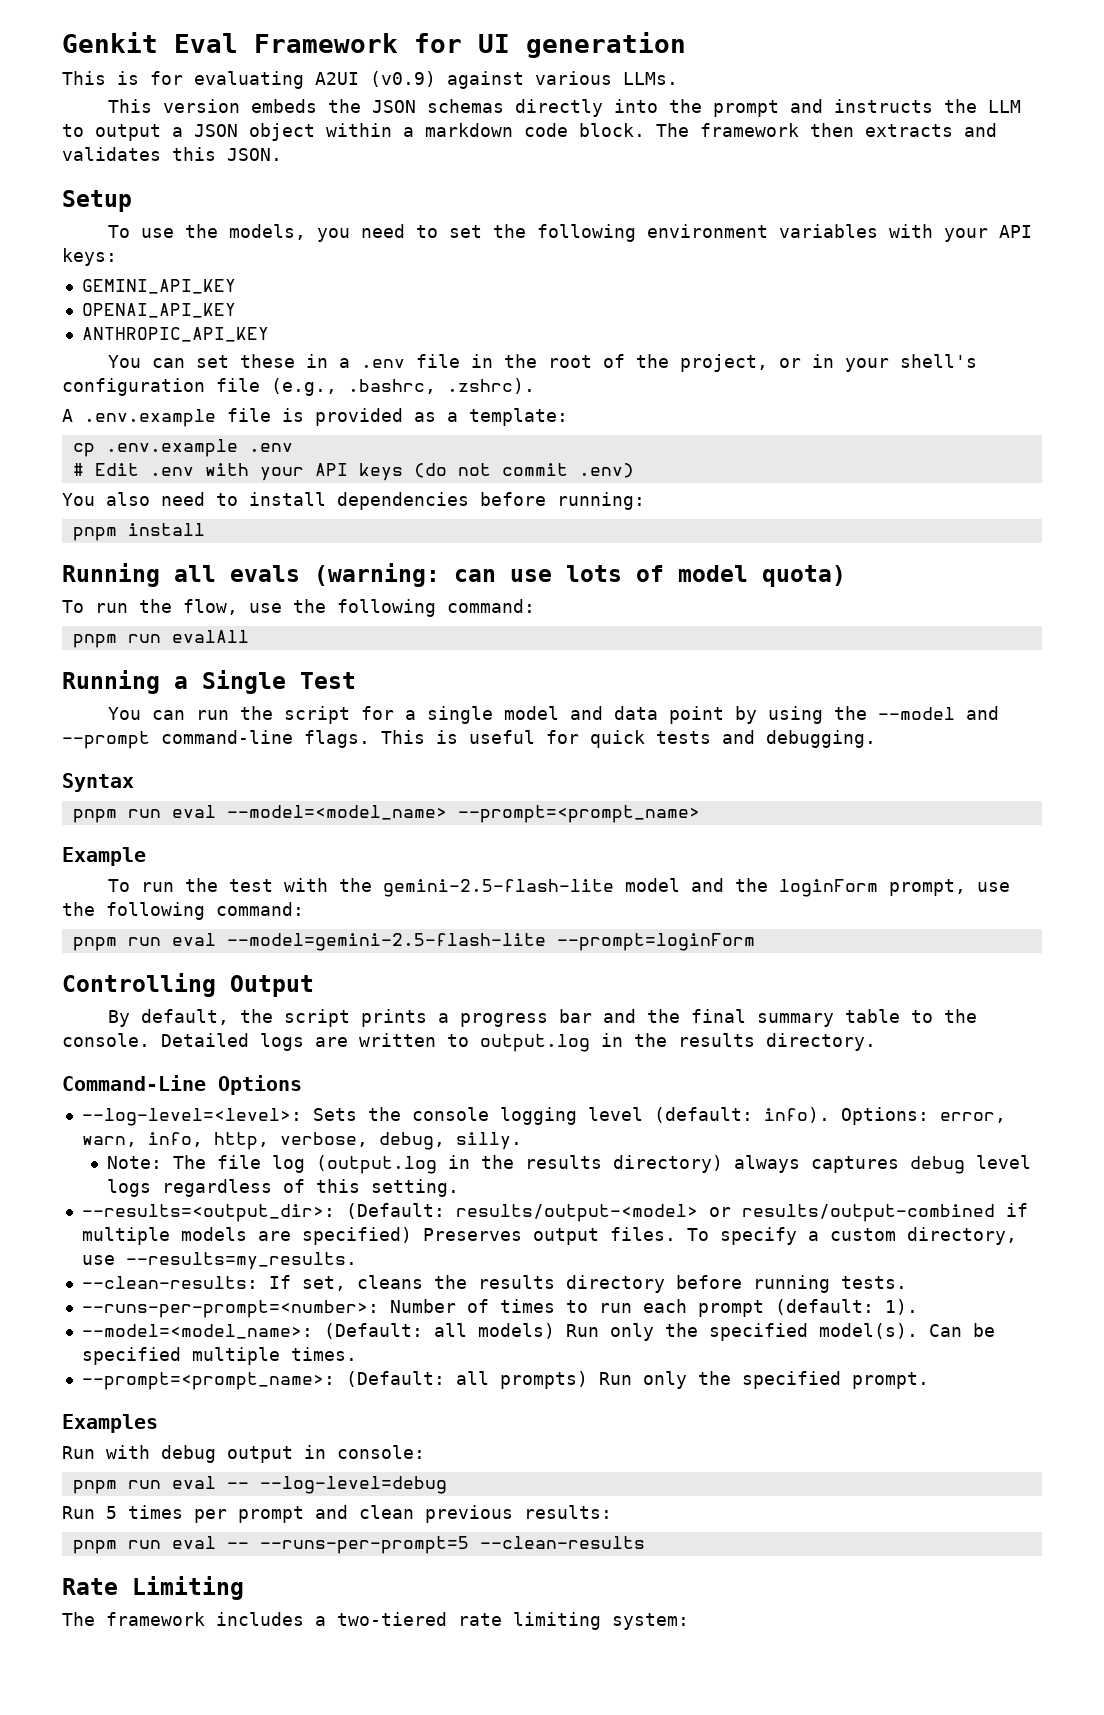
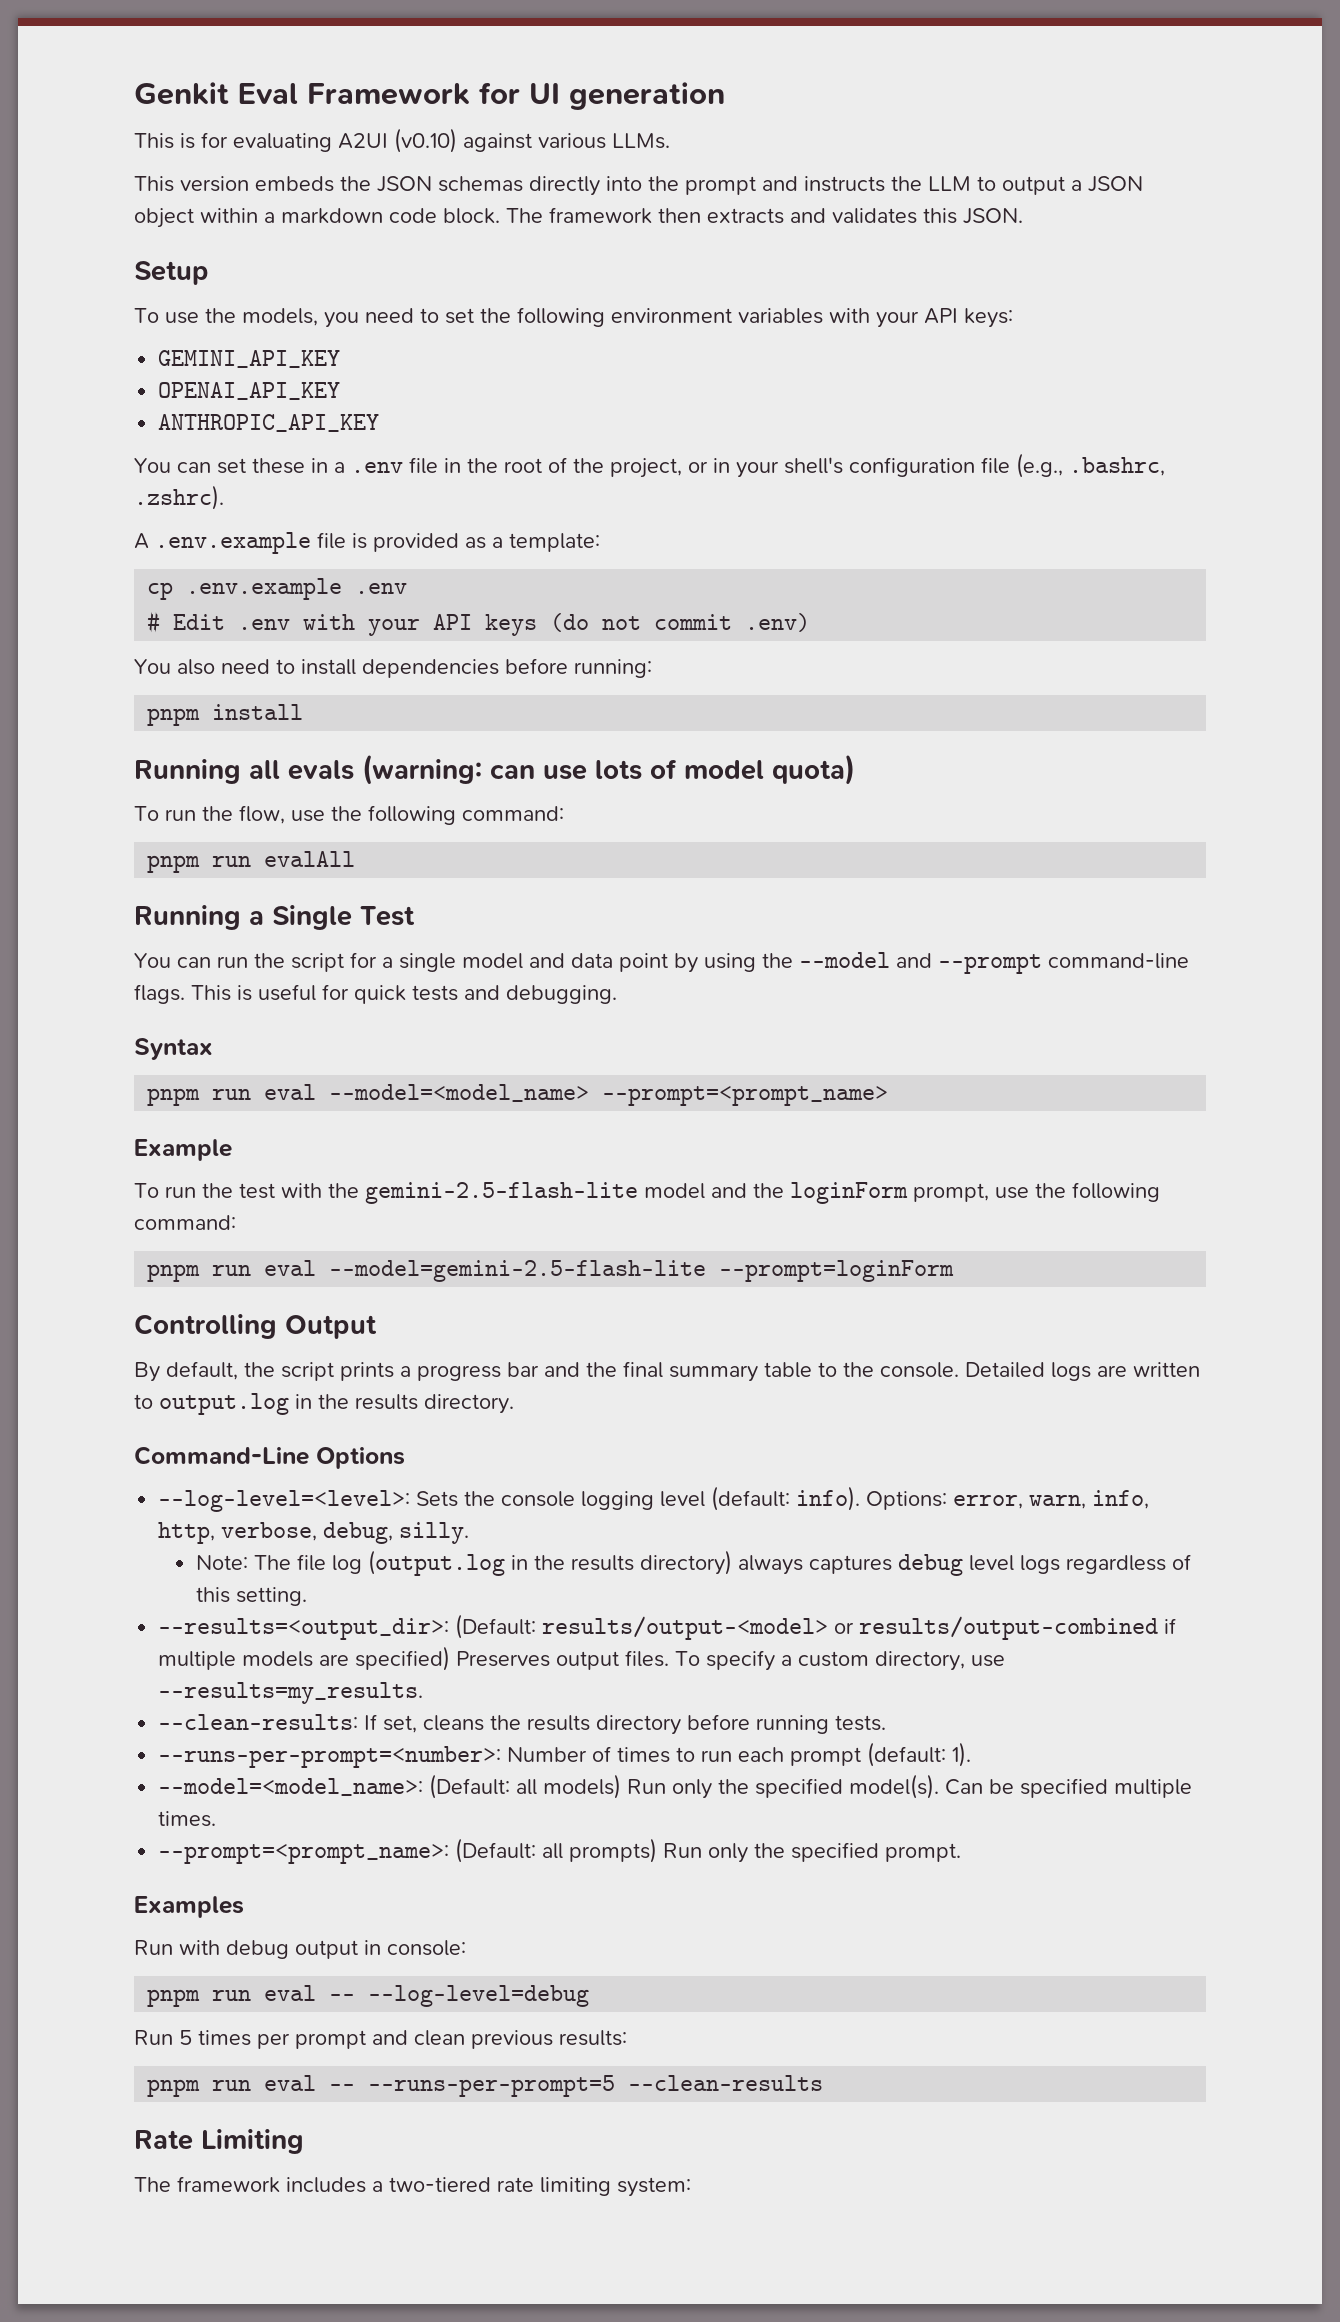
- This is for evaluating A2UI (v0.9) against various LLMs.
+ This is for evaluating A2UI (v0.10) against various LLMs.

